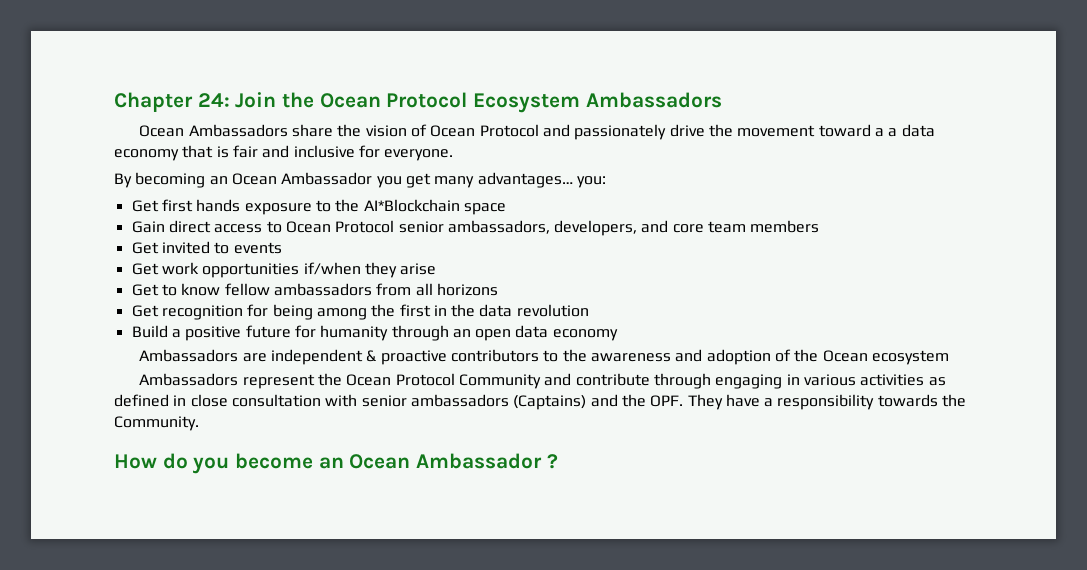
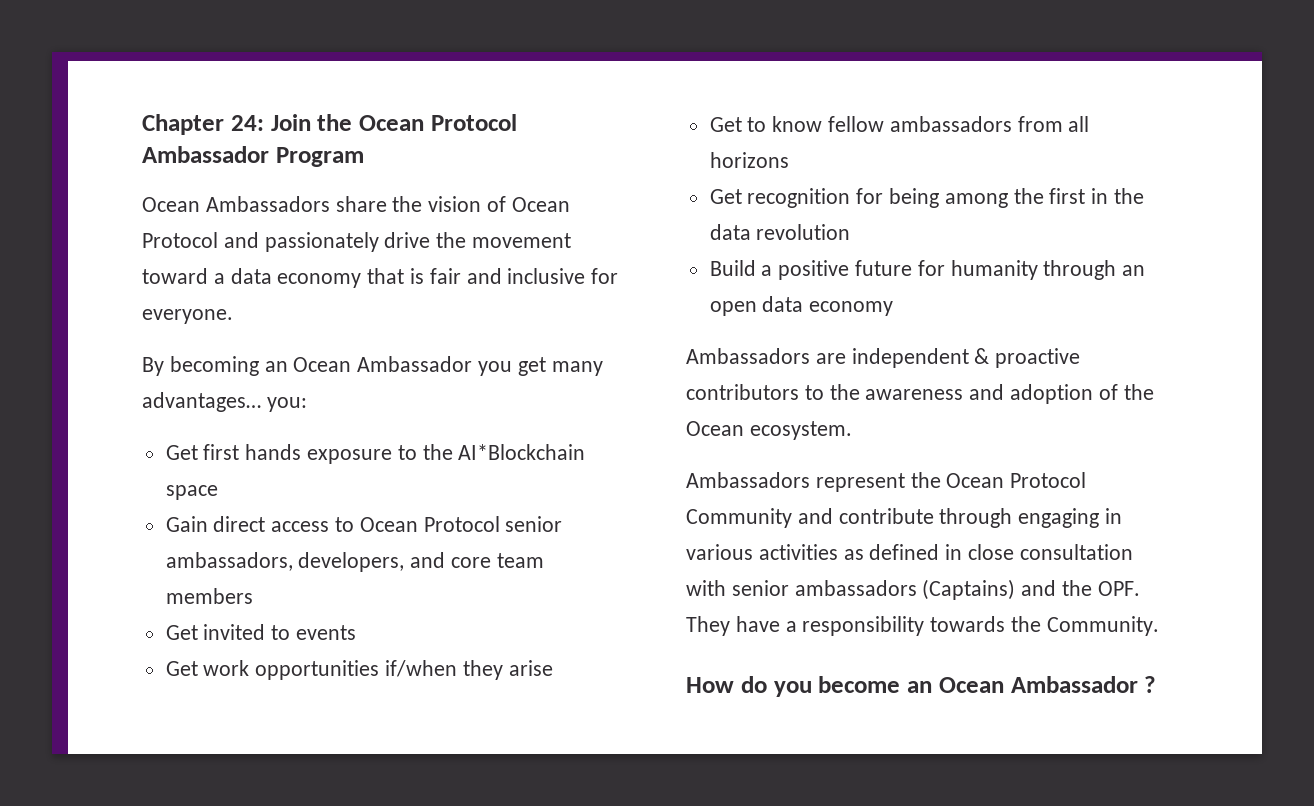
- Chapter 24: Join the Ocean Protocol Ecosystem Ambassadors
+ Chapter 24: Join the Ocean Protocol Ambassador Program
- Ocean Ambassadors share the vision of Ocean Protocol and passionately drive the movement toward a a data economy that is fair and inclusive for everyone.
+ Ocean Ambassadors share the vision of Ocean Protocol and passionately drive the movement toward a data economy that is fair and inclusive for everyone.
- Ambassadors are independent & proactive contributors to the awareness and adoption of the Ocean ecosystem
+ Ambassadors are independent & proactive contributors to the awareness and adoption of the Ocean ecosystem.

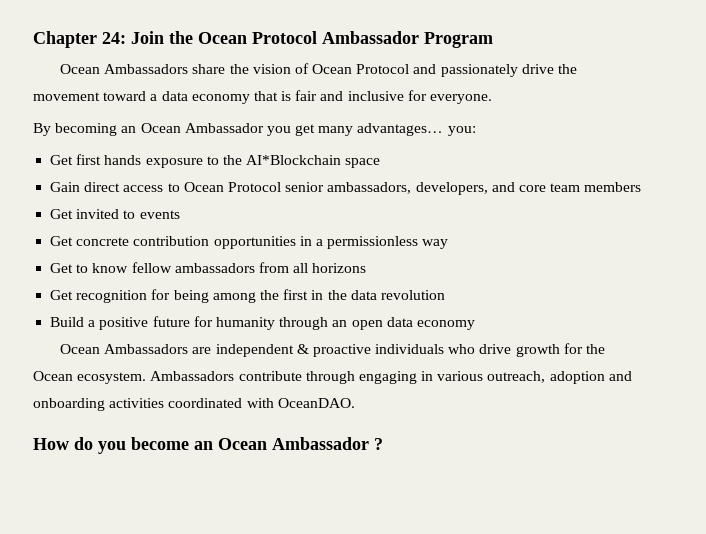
- Get work opportunities if/when they arise
+ Get concrete contribution opportunities in a permissionless way
- Ambassadors are independent & proactive contributors to the awareness and adoption of the Ocean ecosystem.
- Ambassadors represent the Ocean Protocol Community and contribute through engaging in various activities as defined in close consultation with senior ambassadors (Captains) and the OPF. They have a responsibility towards the Community.
+ Ocean Ambassadors are independent & proactive individuals who drive growth for the Ocean ecosystem. Ambassadors contribute through engaging in various outreach, adoption and onboarding activities coordinated with OceanDAO.

